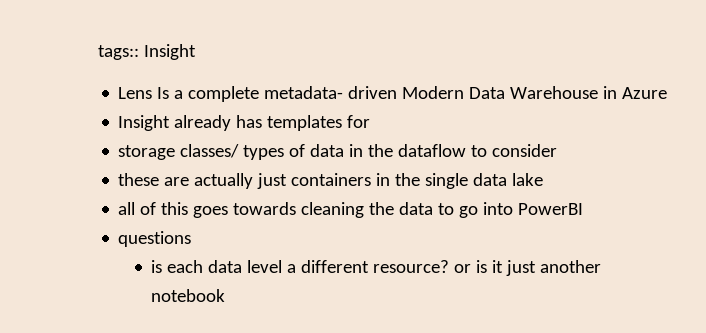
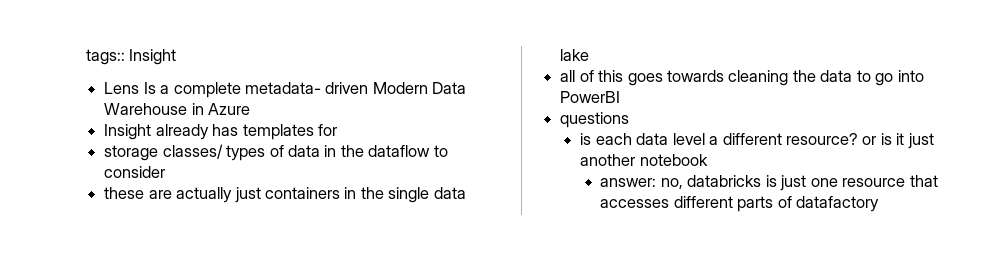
+ answer: no, databricks is just one resource that accesses different parts of datafactory

